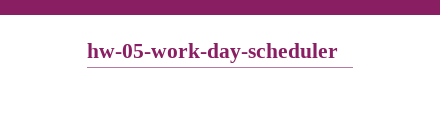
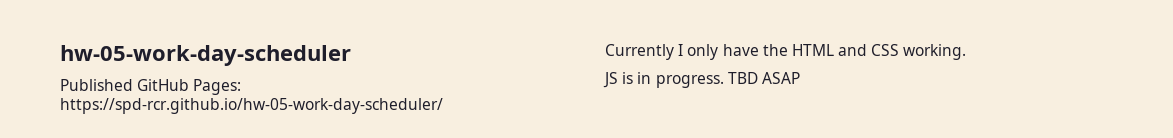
+ Published GitHub Pages: https://spd-rcr.github.io/hw-05-work-day-scheduler/
+ Currently I only have the HTML and CSS working.
+ JS is in progress. TBD ASAP

